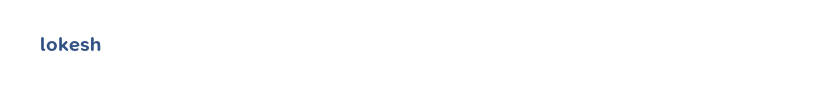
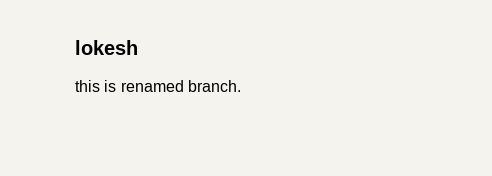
+ this is renamed branch.

